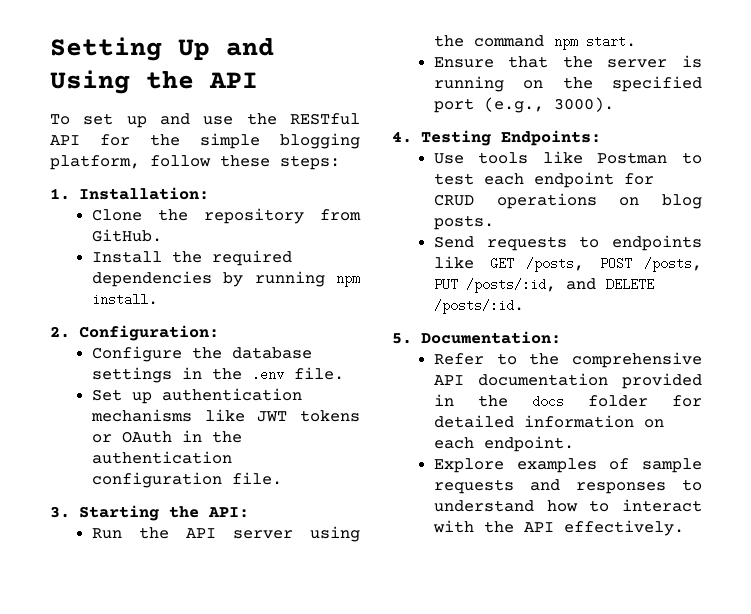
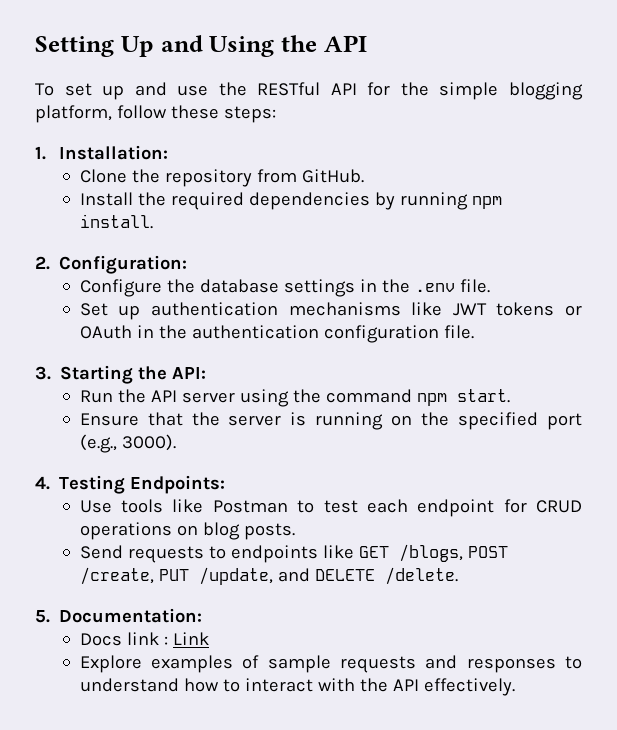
- Send requests to endpoints like GET /posts, POST /posts, PUT /posts/:id, and DELETE /posts/:id.
+ Send requests to endpoints like GET /blogs, POST /create, PUT /update, and DELETE /delete.
- Refer to the comprehensive API documentation provided in the docs folder for detailed information on each endpoint.
+ Docs link : Link

